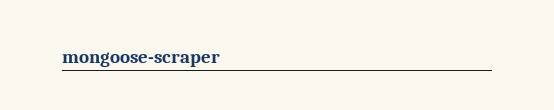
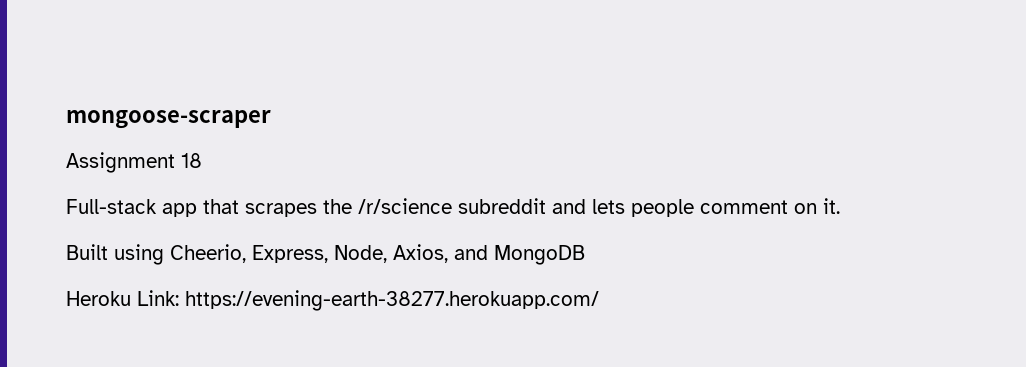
+ Assignment 18
+ Full-stack app that scrapes the /r/science subreddit and lets people comment on it.
+ Built using Cheerio, Express, Node, Axios, and MongoDB
+ Heroku Link: https://evening-earth-38277.herokuapp.com/

